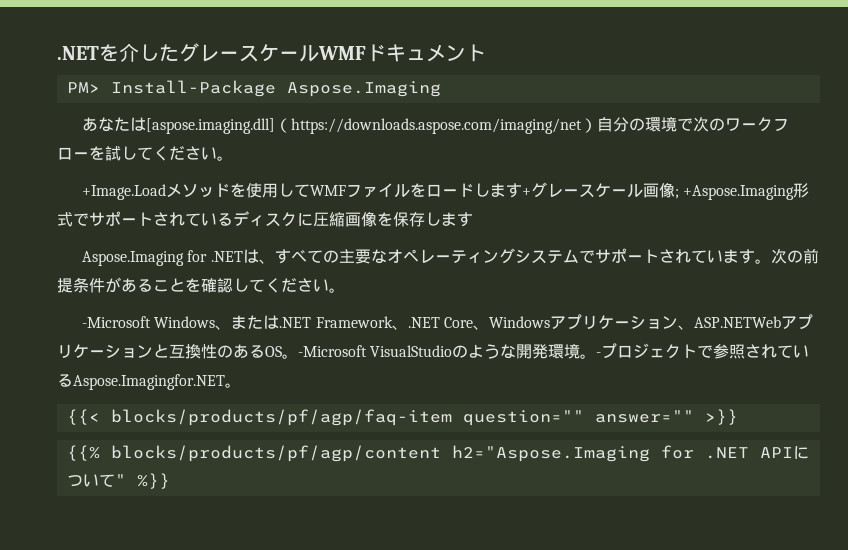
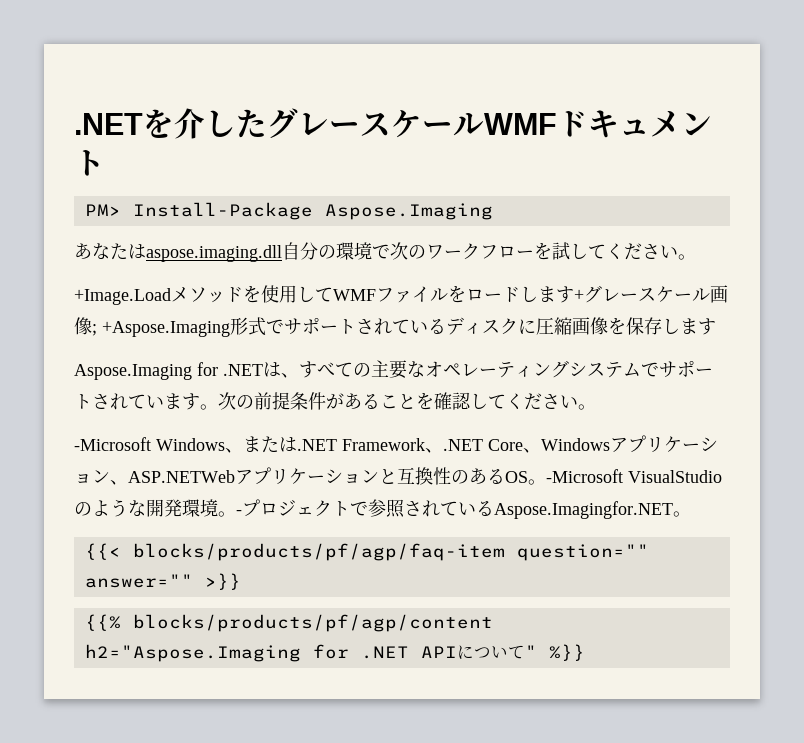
- あなたは[aspose.imaging.dll]（https://downloads.aspose.com/imaging/net）自分の環境で次のワークフローを試してください。
+ あなたはaspose.imaging.dll自分の環境で次のワークフローを試してください。

